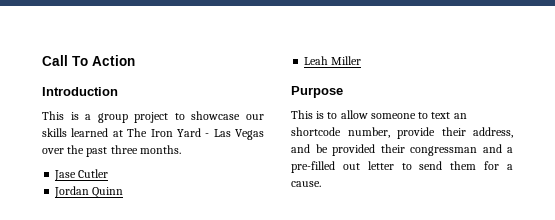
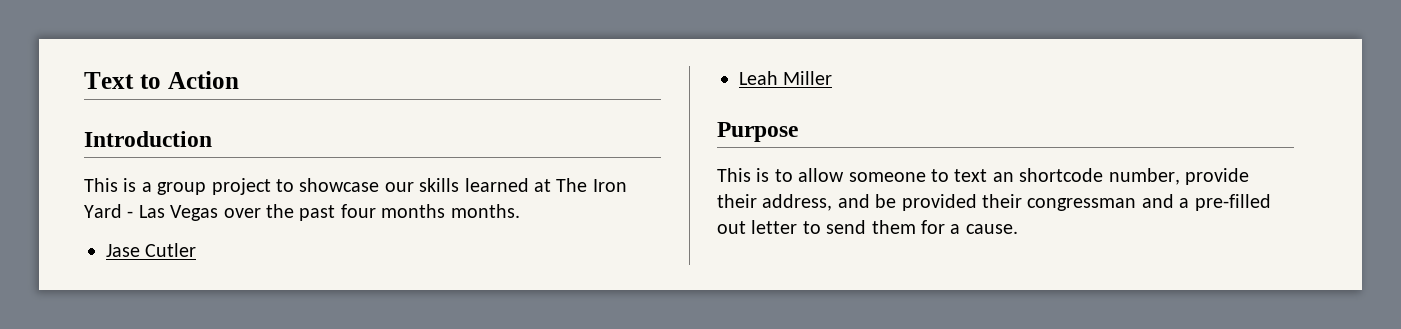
- Call To Action
+ Text to Action
- This is a group project to showcase our skills learned at The Iron Yard - Las Vegas over the past three months.
+ This is a group project to showcase our skills learned at The Iron Yard - Las Vegas over the past four months months.
- Jordan Quinn

